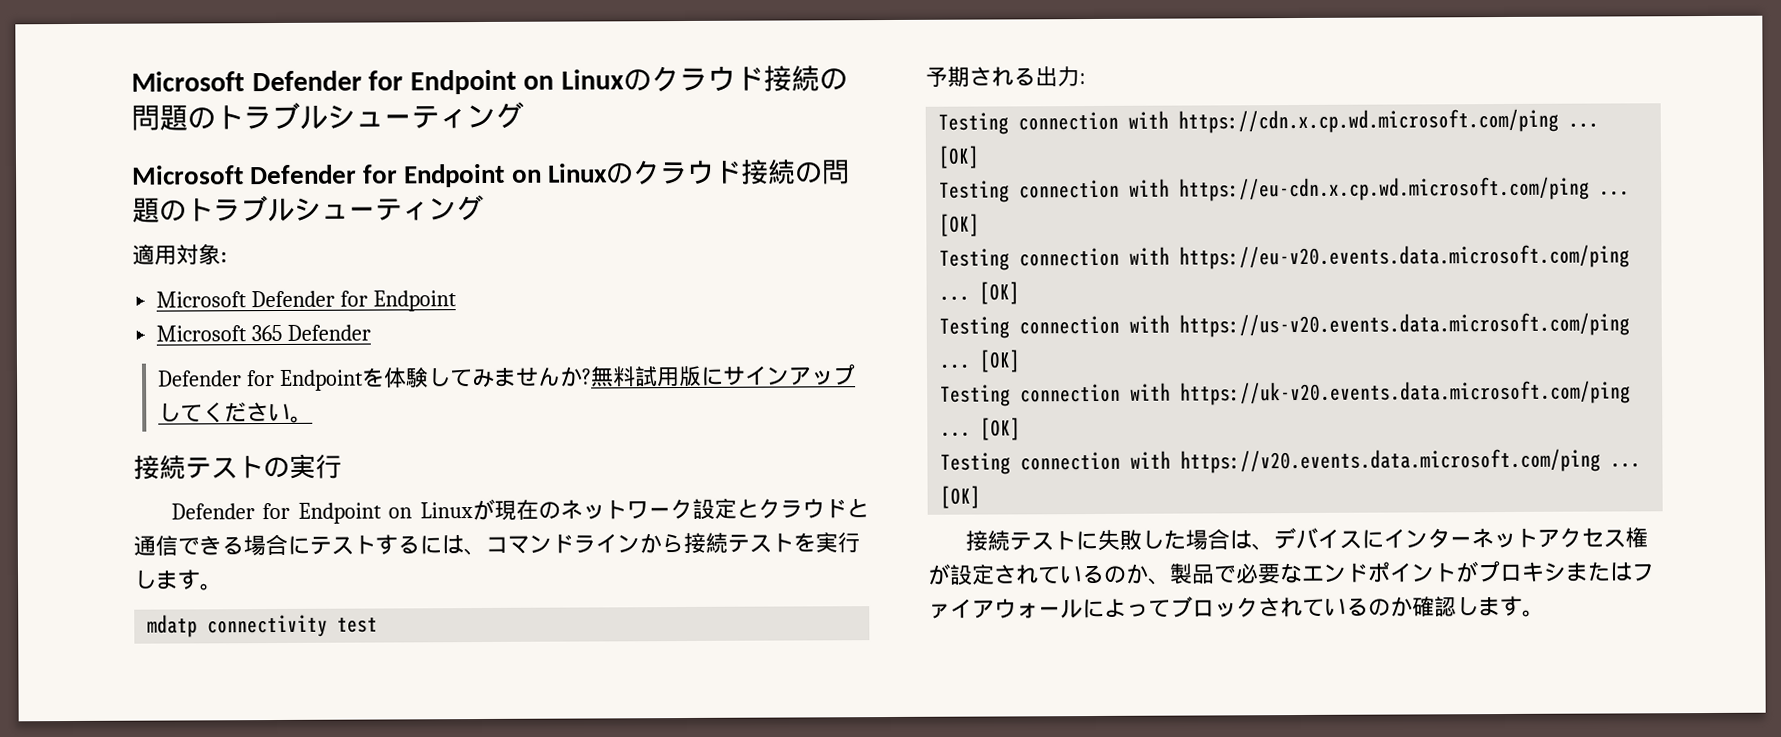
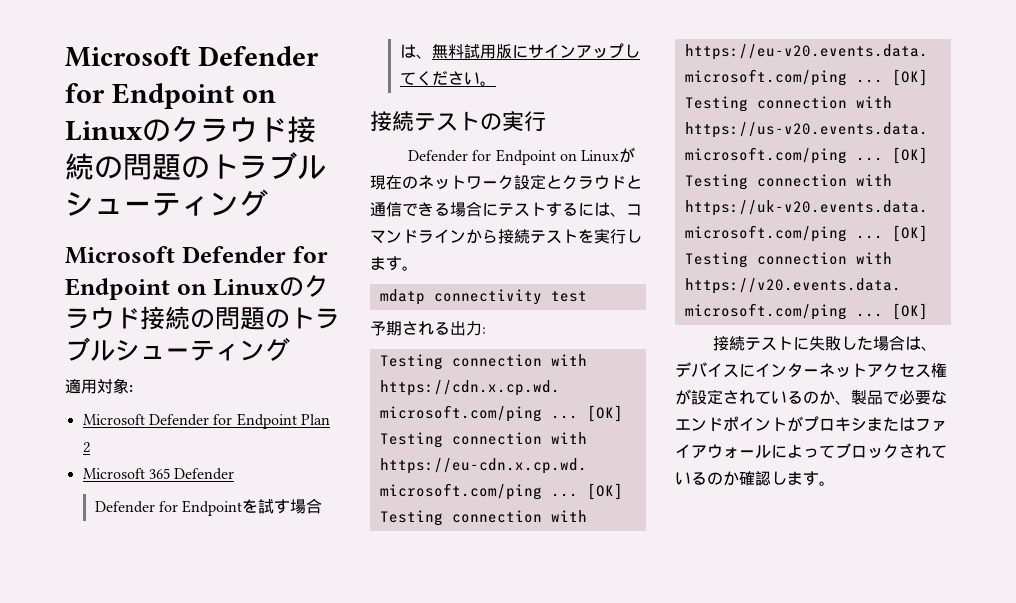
  適用対象:
- Microsoft Defender for Endpoint
+ Microsoft Defender for Endpoint Plan 2
- Defender for Endpointを体験してみませんか?無料試用版にサインアップしてください。
+ Defender for Endpointを試す場合は、無料試用版にサインアップしてください。

